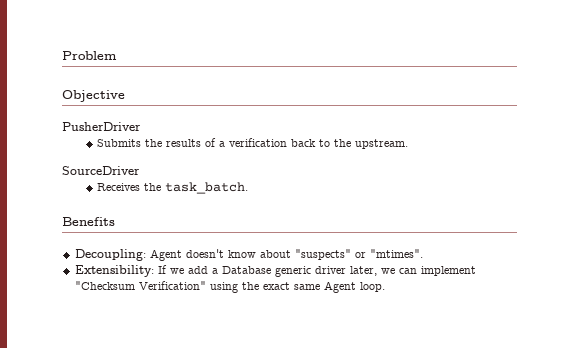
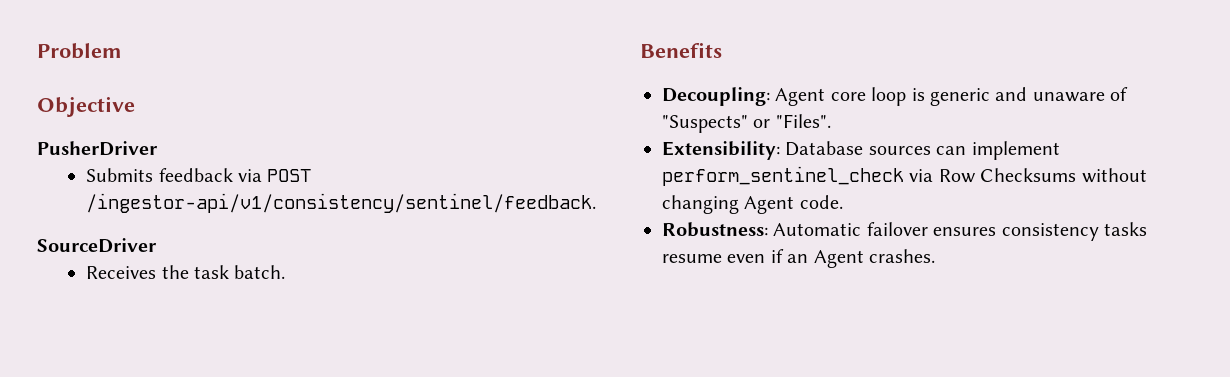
- Submits the results of a verification back to the upstream.
+ Submits feedback via POST /ingestor-api/v1/consistency/sentinel/feedback.
- Receives the task_batch.
+ Receives the task batch.
- Decoupling: Agent doesn't know about "suspects" or "mtimes".
- Extensibility: If we add a Database generic driver later, we can implement "Checksum Verification" using the exact same Agent loop.
+ Decoupling: Agent core loop is generic and unaware of "Suspects" or "Files".
+ Extensibility: Database sources can implement perform_sentinel_check via Row Checksums without changing Agent code.
+ Robustness: Automatic failover ensures consistency tasks resume even if an Agent crashes.

